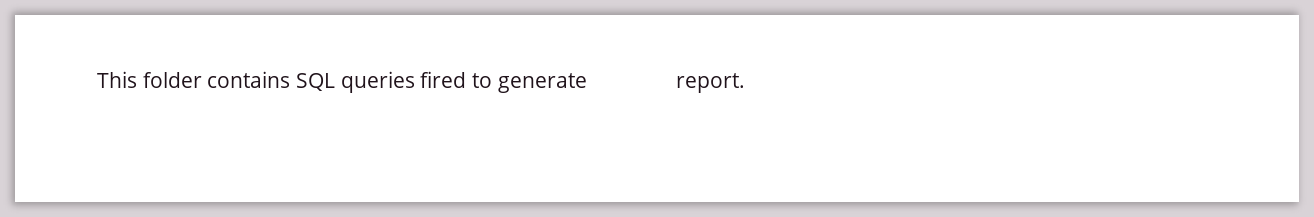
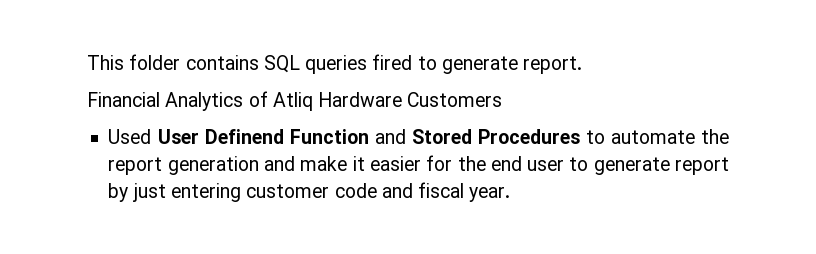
+ Financial Analytics of Atliq Hardware Customers
+ Used User Definend Function and Stored Procedures to automate the report generation and make it easier for the end user to generate report by just entering customer code and fiscal year.

